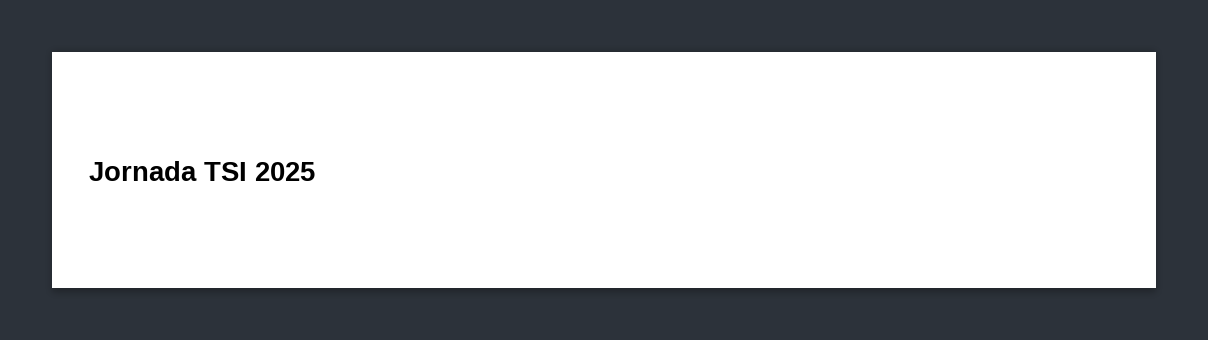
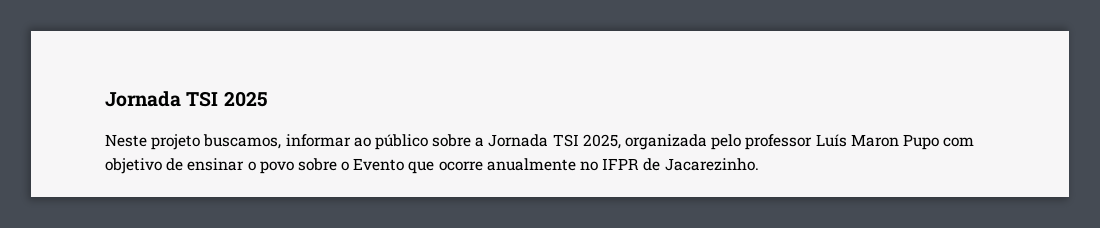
+ Neste projeto buscamos, informar ao público sobre a Jornada TSI 2025, organizada pelo professor Luís Maron Pupo com objetivo de ensinar o povo sobre o Evento que ocorre anualmente no IFPR de Jacarezinho.

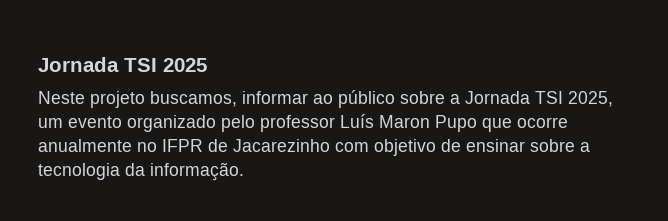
- Neste projeto buscamos, informar ao público sobre a Jornada TSI 2025, organizada pelo professor Luís Maron Pupo com objetivo de ensinar o povo sobre o Evento que ocorre anualmente no IFPR de Jacarezinho.
+ Neste projeto buscamos, informar ao público sobre a Jornada TSI 2025, um evento organizado pelo professor Luís Maron Pupo que ocorre anualmente no IFPR de Jacarezinho com objetivo de ensinar sobre a tecnologia da informação.

